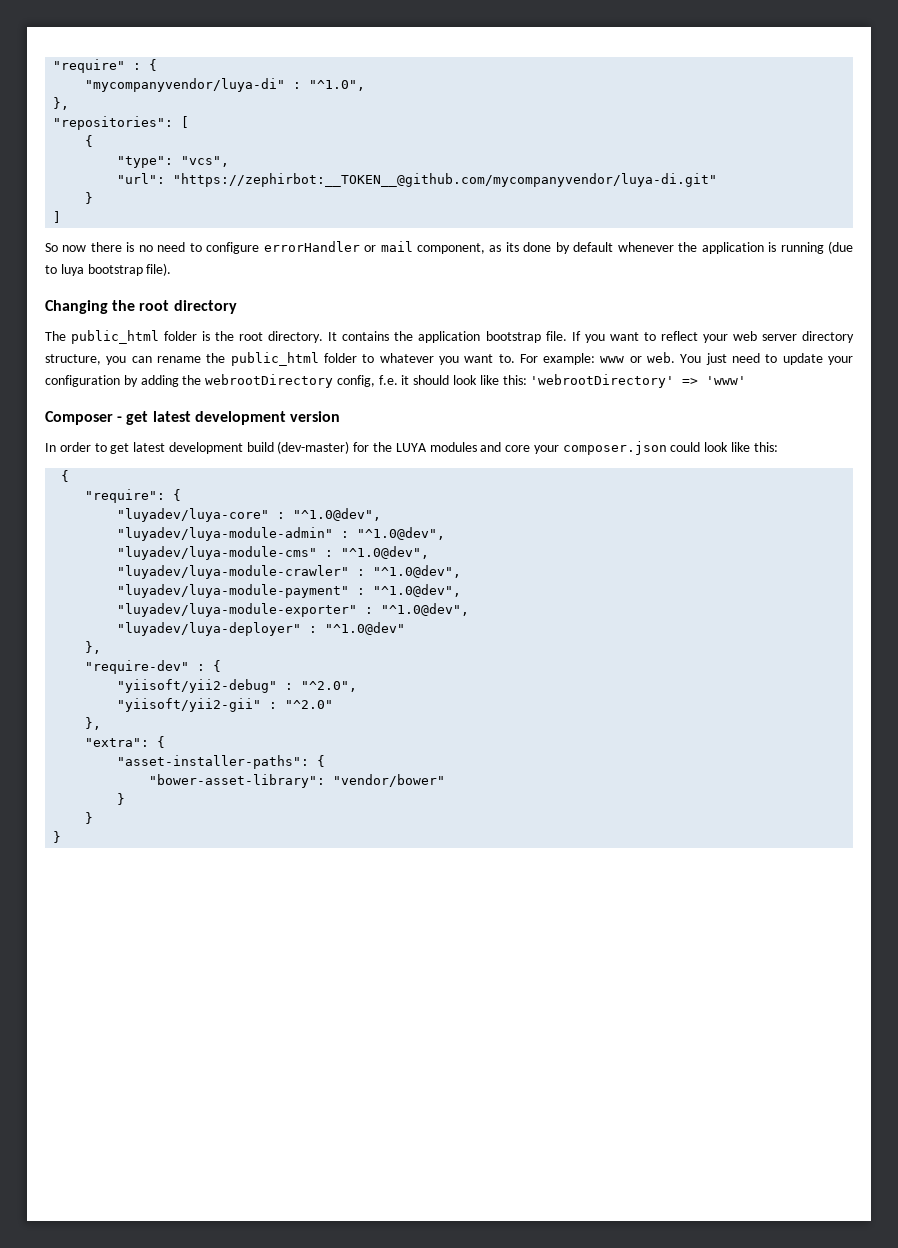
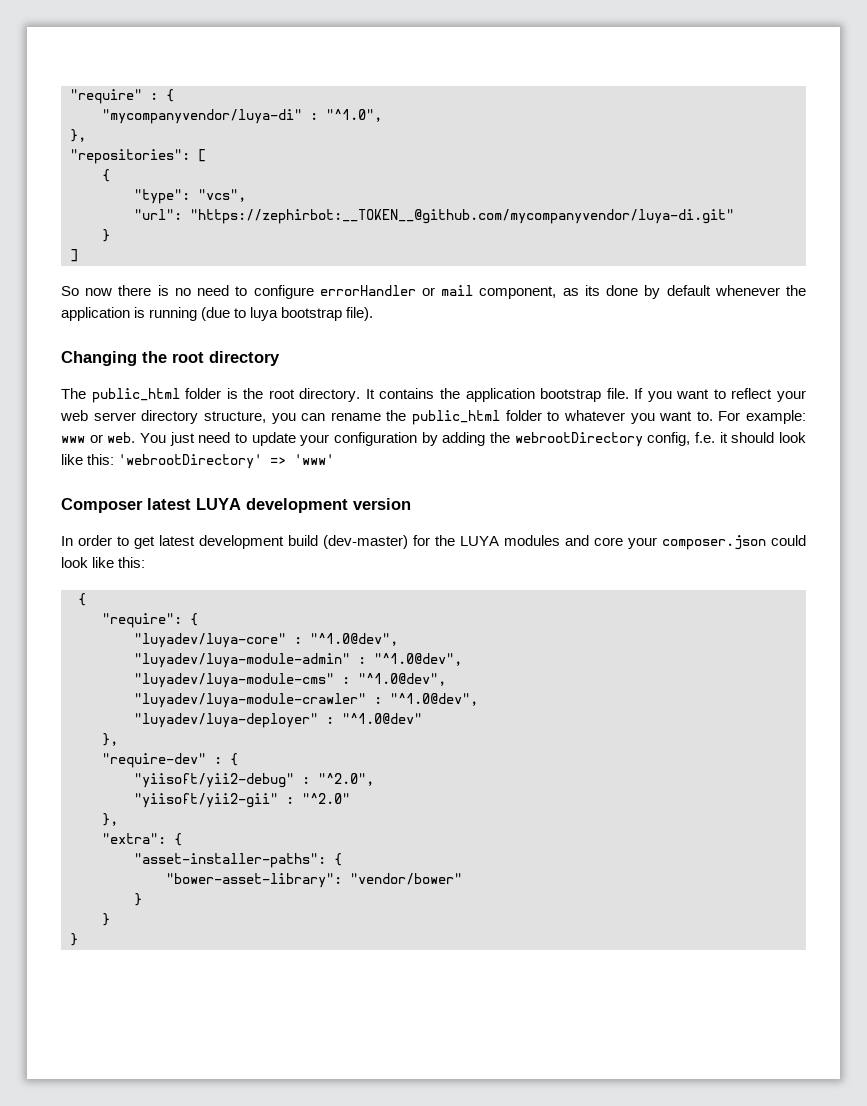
- Composer - get latest development version
+ Composer latest LUYA development version
- "luyadev/luya-module-payment" : "^1.0@dev",
- "luyadev/luya-module-exporter" : "^1.0@dev",

